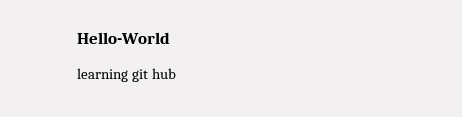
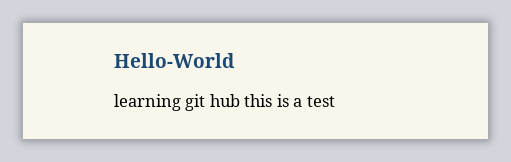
- learning git hub
+ learning git hub this is a test

